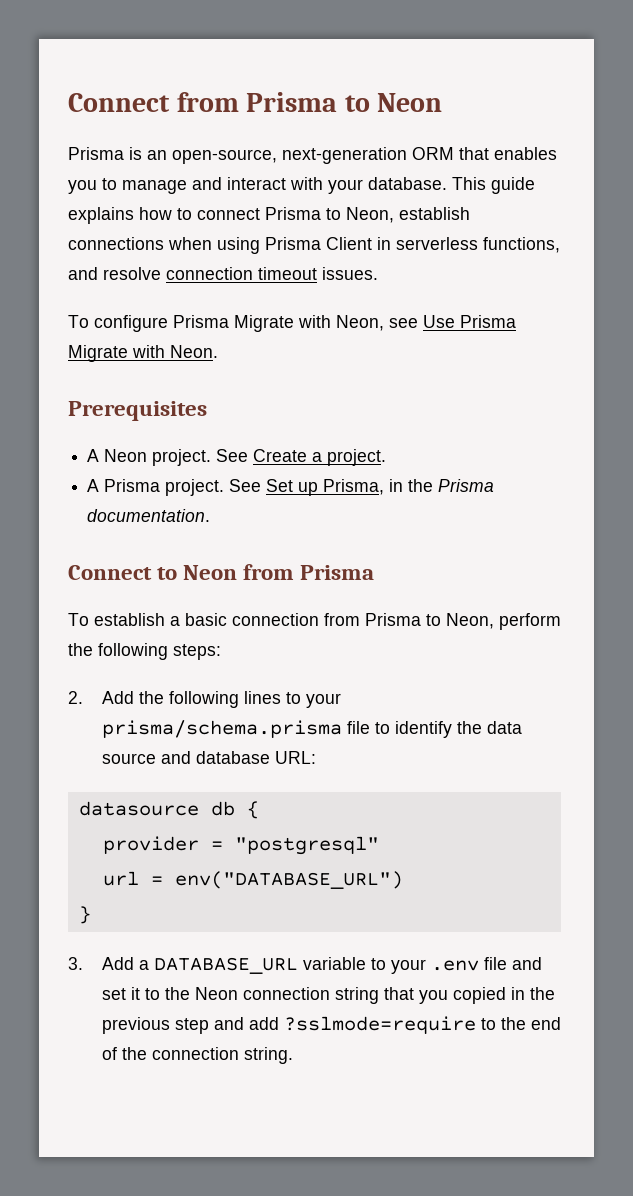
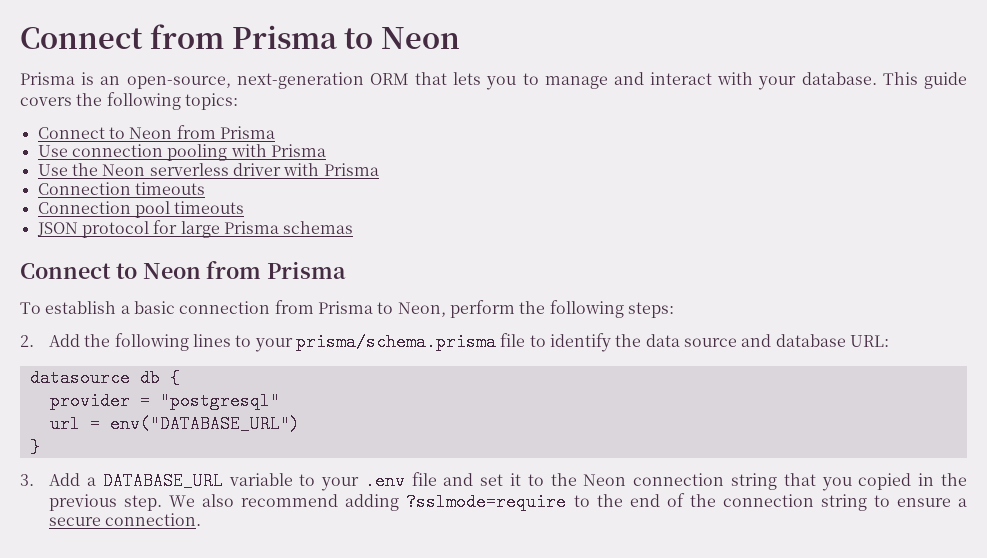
- Prisma is an open-source, next-generation ORM that enables you to manage and interact with your database.
+ Prisma is an open-source, next-generation ORM that lets you to manage and interact with your database.
- This guide explains how to connect Prisma to Neon, establish connections when using Prisma Client in serverless functions, and resolve connection timeout issues.
- To configure Prisma Migrate with Neon, see Use Prisma Migrate with Neon.
- Prerequisites
- A Neon project. See Create a project.
- A Prisma project. See Set up Prisma, in the Prisma documentation.
+ This guide covers the following topics:
+ Connect to Neon from Prisma
+ Use connection pooling with Prisma
+ Use the Neon serverless driver with Prisma
+ Connection timeouts
+ Connection pool timeouts
+ JSON protocol for large Prisma schemas
- 3. Add a DATABASE_URL variable to your .env file and set it to the Neon connection string that you copied in the previous step and add ?sslmode=require to the end of the connection string.
+ 3. Add a DATABASE_URL variable to your .env file and set it to the Neon connection string that you copied in the previous step. We also recommend adding ?sslmode=require to the end of the connection string to ensure a secure connection.

